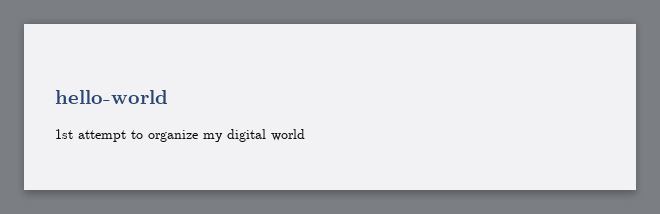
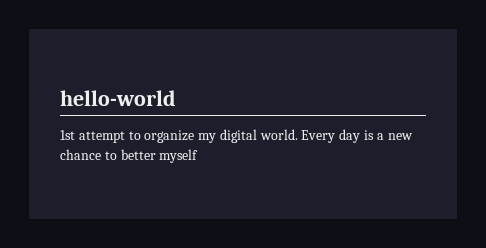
- 1st attempt to organize my digital world
+ 1st attempt to organize my digital world. Every day is a new chance to better myself

